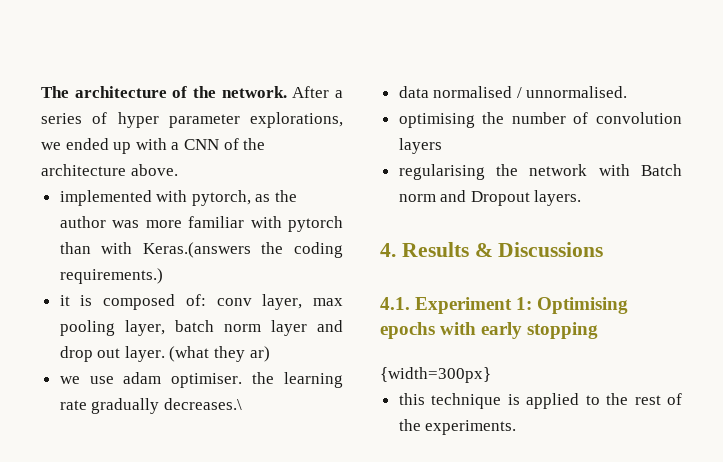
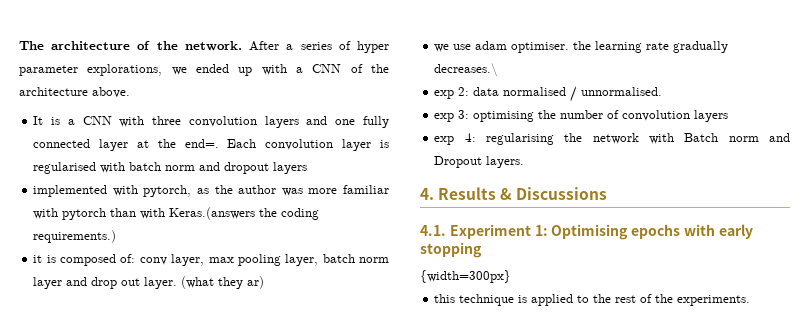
+ It is a CNN with three convolution layers and one fully connected layer at the end=. Each convolution layer is regularised with batch norm and dropout layers
- data normalised / unnormalised.
+ exp 2: data normalised / unnormalised.
- optimising the number of convolution layers
+ exp 3: optimising the number of convolution layers
- regularising the network with Batch norm and Dropout layers.
+ exp 4: regularising the network with Batch norm and Dropout layers.

